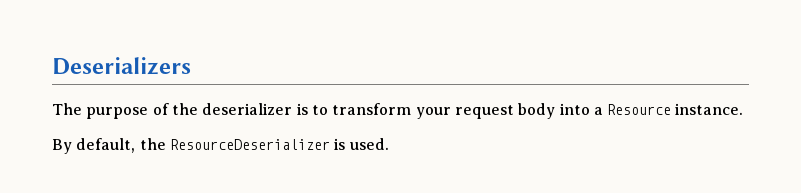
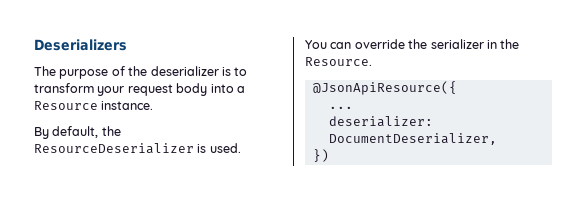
+ You can override the serializer in the Resource.
+ @JsonApiResource({
+ ...
+ deserializer: DocumentDeserializer,
+ })

